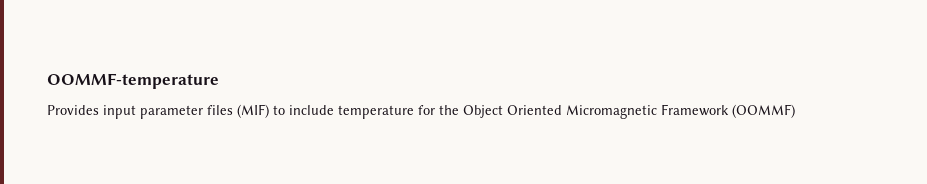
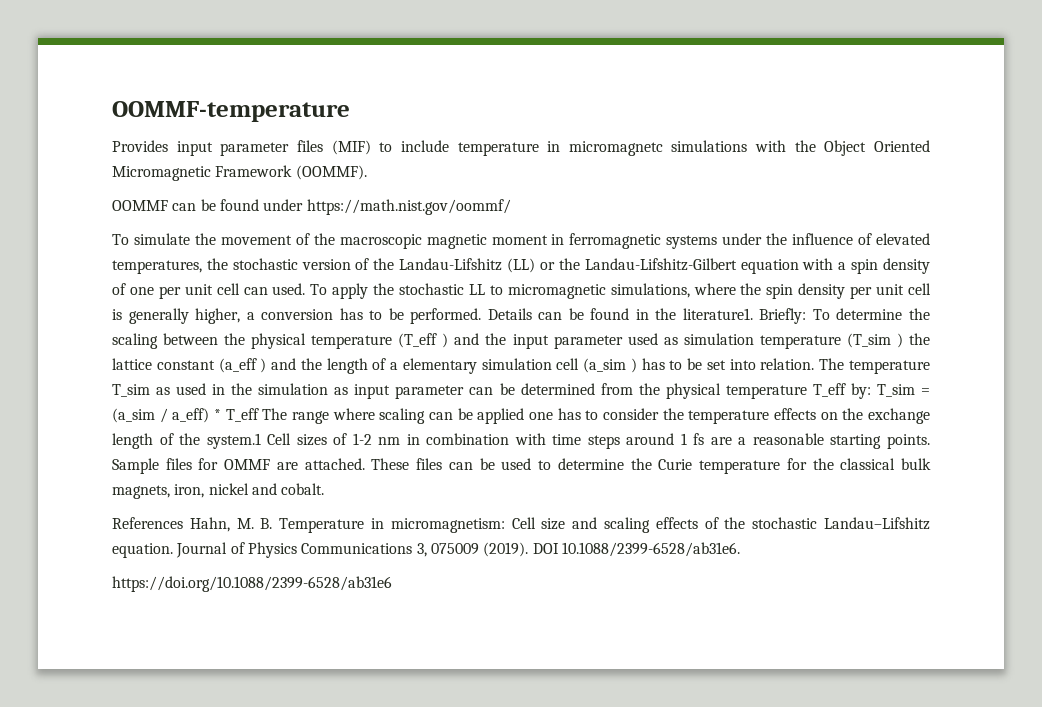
- Provides input parameter files (MIF) to include temperature for the Object Oriented Micromagnetic Framework (OOMMF)
+ Provides input parameter files (MIF) to include temperature in micromagnetc simulations with the Object Oriented Micromagnetic Framework (OOMMF).
+ OOMMF can be found under https://math.nist.gov/oommf/
+ To simulate the movement of the macroscopic magnetic moment in ferromagnetic systems under the influence of elevated temperatures, the stochastic version of the Landau-Lifshitz (LL) or the Landau-Lifshitz-Gilbert equation with a spin density of one per unit cell can used. To apply the stochastic LL to micromagnetic simulations, where the spin density per unit cell is generally higher, a conversion has to be performed. Details can be found in the literature1. Briefly: To determine the scaling between the physical temperature (T_eff ) and the input parameter used as simulation temperature (T_sim ) the lattice constant (a_eff ) and the length of a elementary simulation cell (a_sim ) has to be set into relation. The temperature T_sim as used in the simulation as input parameter can be determined from the physical temperature T_eff by: T_sim = (a_sim / a_eff) * T_eff The range where scaling can be applied one has to consider the temperature effects on the exchange length of the system.1 Cell sizes of 1-2 nm in combination with time steps around 1 fs are a reasonable starting points. Sample files for OMMF are attached. These files can be used to determine the Curie temperature for the classical bulk magnets, iron, nickel and cobalt.
+ References Hahn, M. B. Temperature in micromagnetism: Cell size and scaling effects of the stochastic Landau–Lifshitz equation. Journal of Physics Communications 3, 075009 (2019). DOI 10.1088/2399-6528/ab31e6.
+ https://doi.org/10.1088/2399-6528/ab31e6

